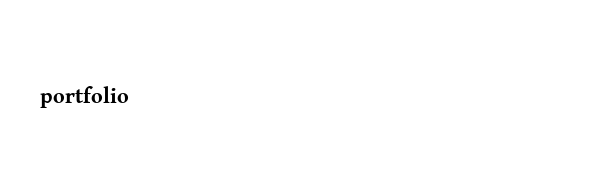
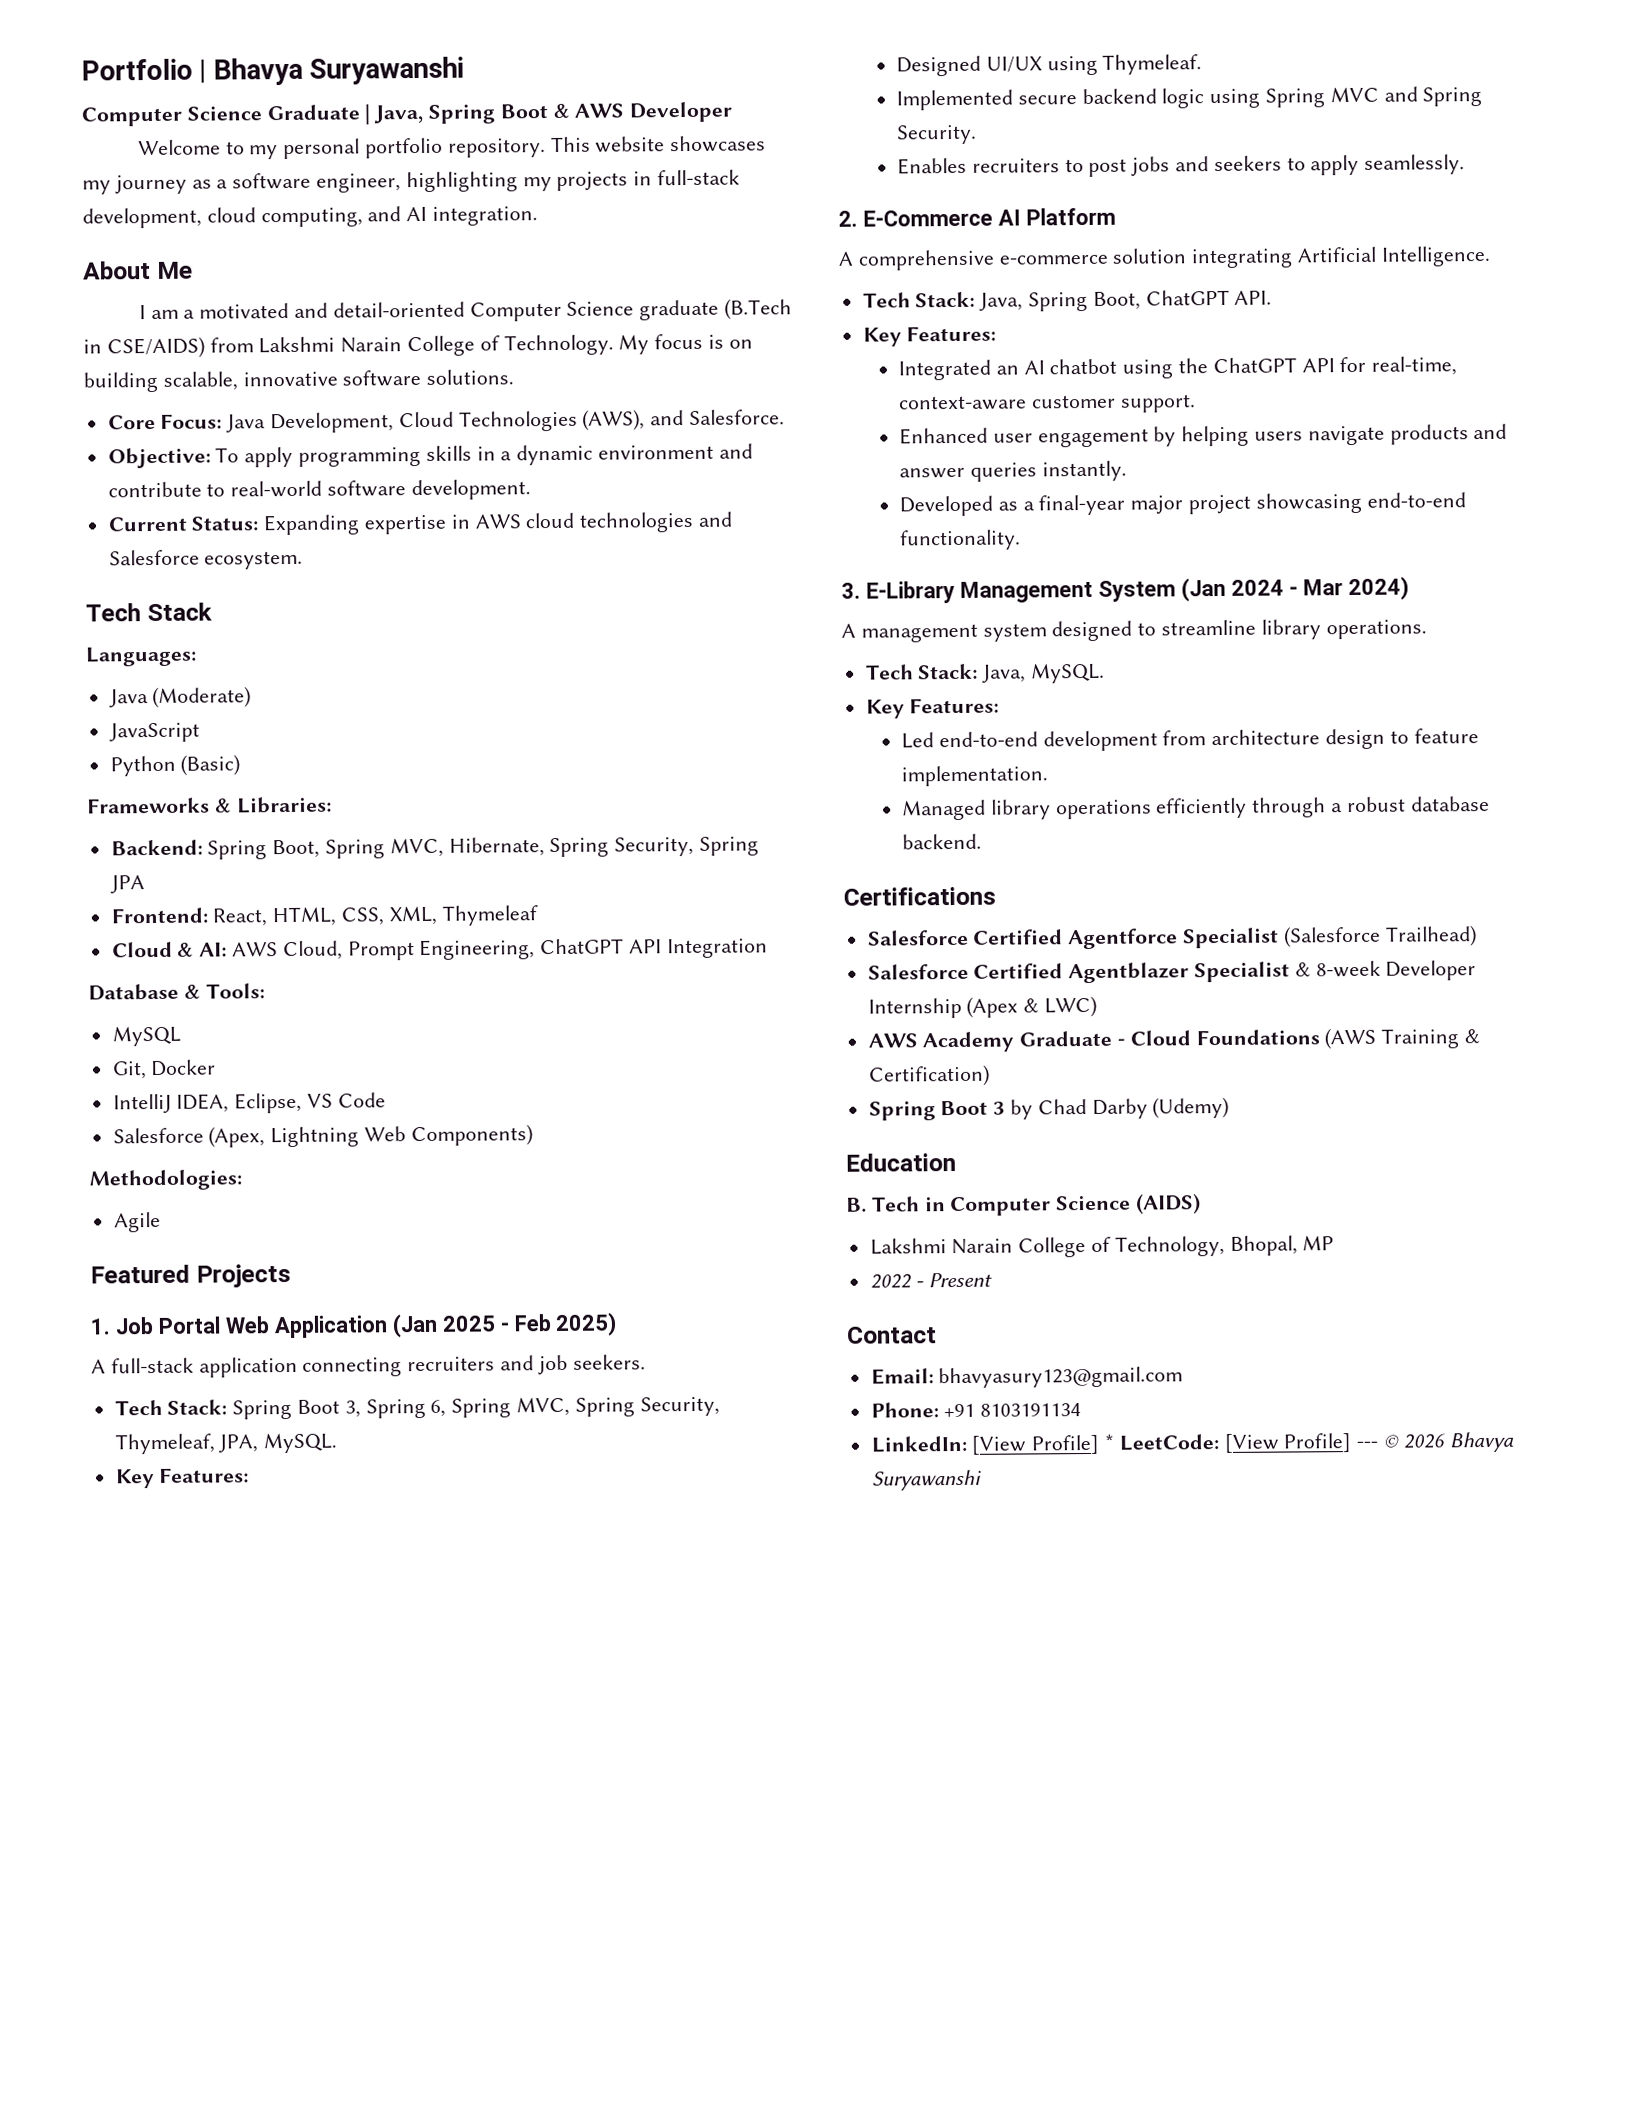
- portfolio
+ Portfolio | Bhavya Suryawanshi
+ Computer Science Graduate | Java, Spring Boot & AWS Developer
+ Welcome to my personal portfolio repository. This website showcases my journey as a software engineer, highlighting my projects in full-stack development, cloud computing, and AI integration.
+ About Me
+ I am a motivated and detail-oriented Computer Science graduate (B.Tech in CSE/AIDS) from Lakshmi Narain College of Technology. My focus is on building scalable, innovative software solutions.
+ Core Focus: Java Development, Cloud Technologies (AWS), and Salesforce.
+ Objective: To apply programming skills in a dynamic environment and contribute to real-world software development.
+ Current Status: Expanding expertise in AWS cloud technologies and Salesforce ecosystem.
+ Tech Stack
+ Languages:
+ Java (Moderate)
+ JavaScript
+ Python (Basic)
+ Frameworks & Libraries:
+ Backend: Spring Boot, Spring MVC, Hibernate, Spring Security, Spring JPA
+ Frontend: React, HTML, CSS, XML, Thymeleaf
+ Cloud & AI: AWS Cloud, Prompt Engineering, ChatGPT API Integration
+ Database & Tools:
+ MySQL
+ Git, Docker
+ IntelliJ IDEA, Eclipse, VS Code
+ Salesforce (Apex, Lightning Web Components)
+ Methodologies:
+ Agile
+ Featured Projects
+ 1. Job Portal Web Application (Jan 2025 - Feb 2025)
+ A full-stack application connecting recruiters and job seekers.
+ Tech Stack: Spring Boot 3, Spring 6, Spring MVC, Spring Security, Thymeleaf, JPA, MySQL.
+ Key Features:
+ Designed UI/UX using Thymeleaf.
+ Implemented secure backend logic using Spring MVC and Spring Security.
+ Enables recruiters to post jobs and seekers to apply seamlessly.
+ 2. E-Commerce AI Platform
+ A comprehensive e-commerce solution integrating Artificial Intelligence.
+ Tech Stack: Java, Spring Boot, ChatGPT API.
+ Key Features:
+ Integrated an AI chatbot using the ChatGPT API for real-time, context-aware customer support.
+ Enhanced user engagement by helping users navigate products and answer queries instantly.
+ Developed as a final-year major project showcasing end-to-end functionality.
+ 3. E-Library Management System (Jan 2024 - Mar 2024)
+ A management system designed to streamline library operations.
+ Tech Stack: Java, MySQL.
+ Key Features:
+ Led end-to-end development from architecture design to feature implementation.
+ Managed library operations efficiently through a robust database backend.
+ Certifications
+ Salesforce Certified Agentforce Specialist (Salesforce Trailhead)
+ Salesforce Certified Agentblazer Specialist & 8-week Developer Internship (Apex & LWC)
+ AWS Academy Graduate - Cloud Foundations (AWS Training & Certification)
+ Spring Boot 3 by Chad Darby (Udemy)
+ Education
+ B. Tech in Computer Science (AIDS)
+ Lakshmi Narain College of Technology, Bhopal, MP
+ 2022 - Present
+ Contact
+ Email: bhavyasury123@gmail.com
+ Phone: +91 8103191134
+ LinkedIn: [View Profile] * LeetCode: [View Profile] --- © 2026 Bhavya Suryawanshi

